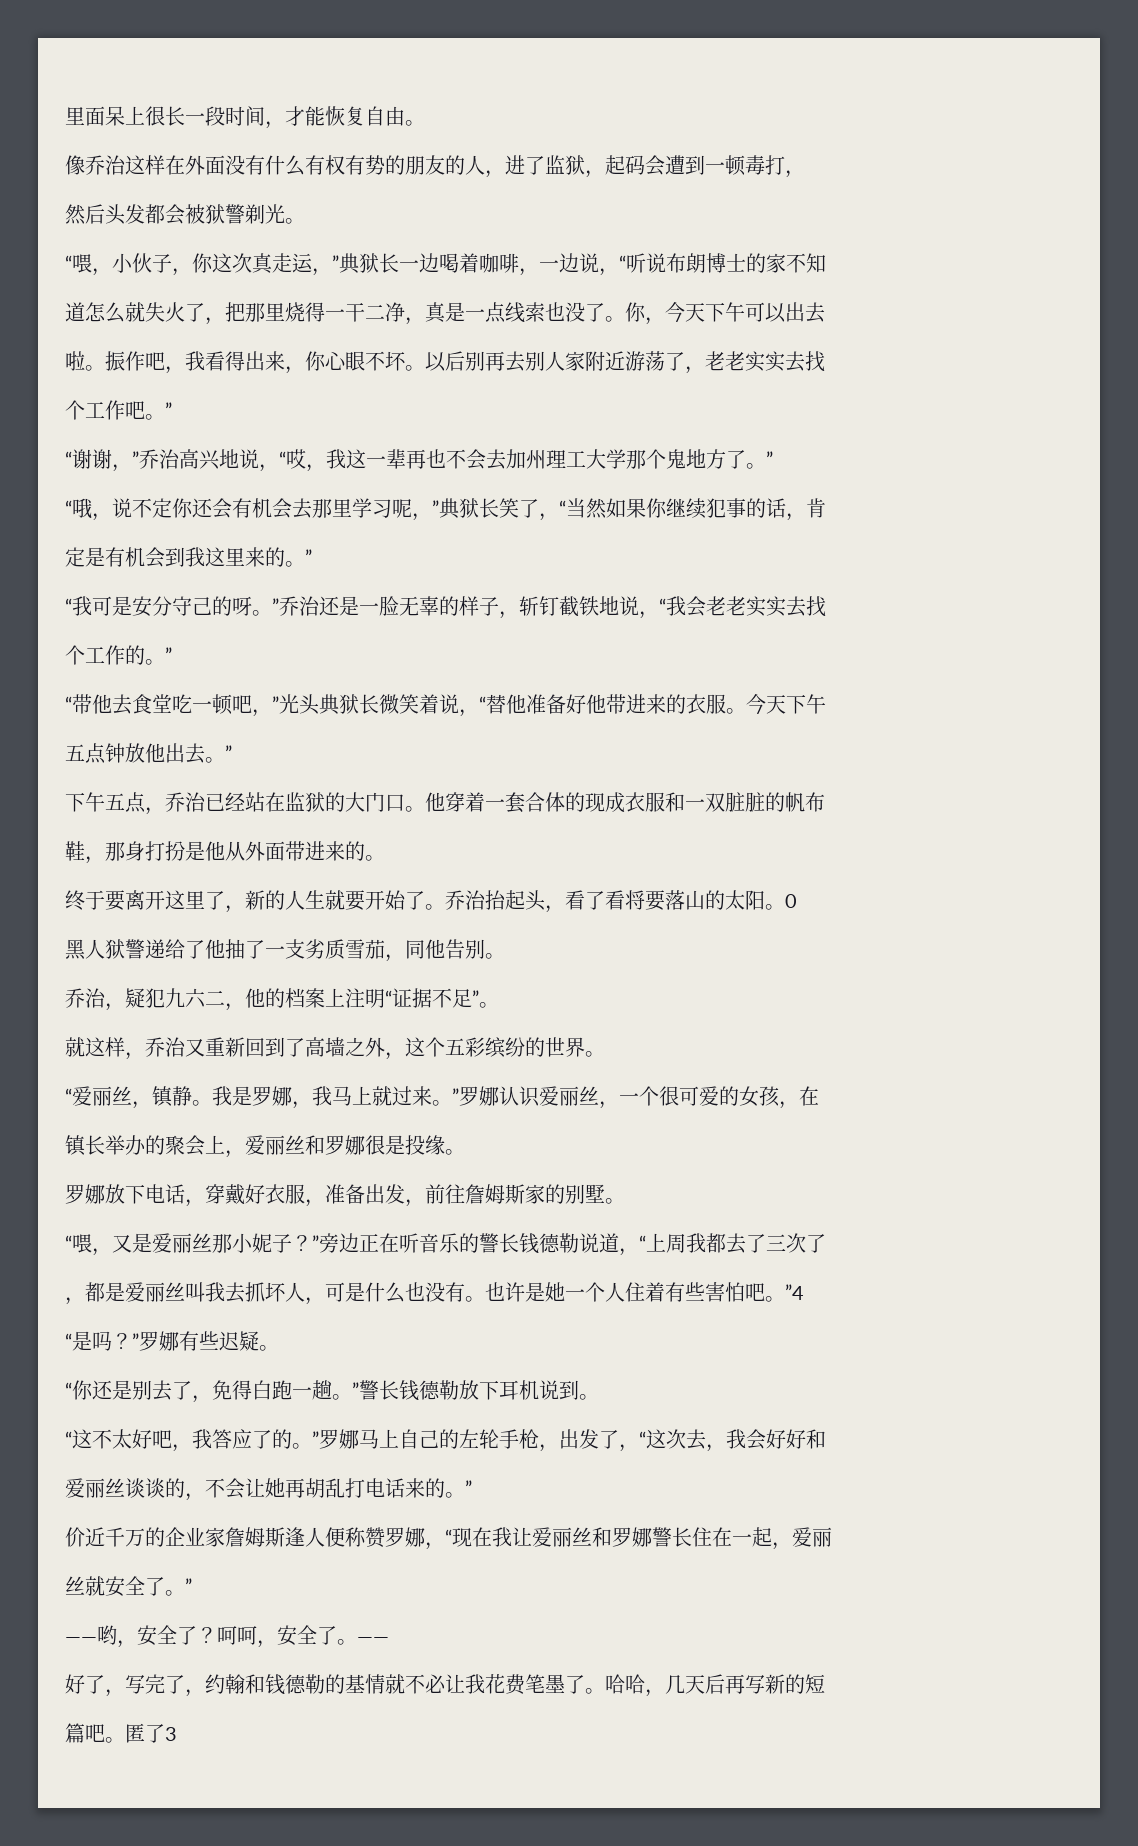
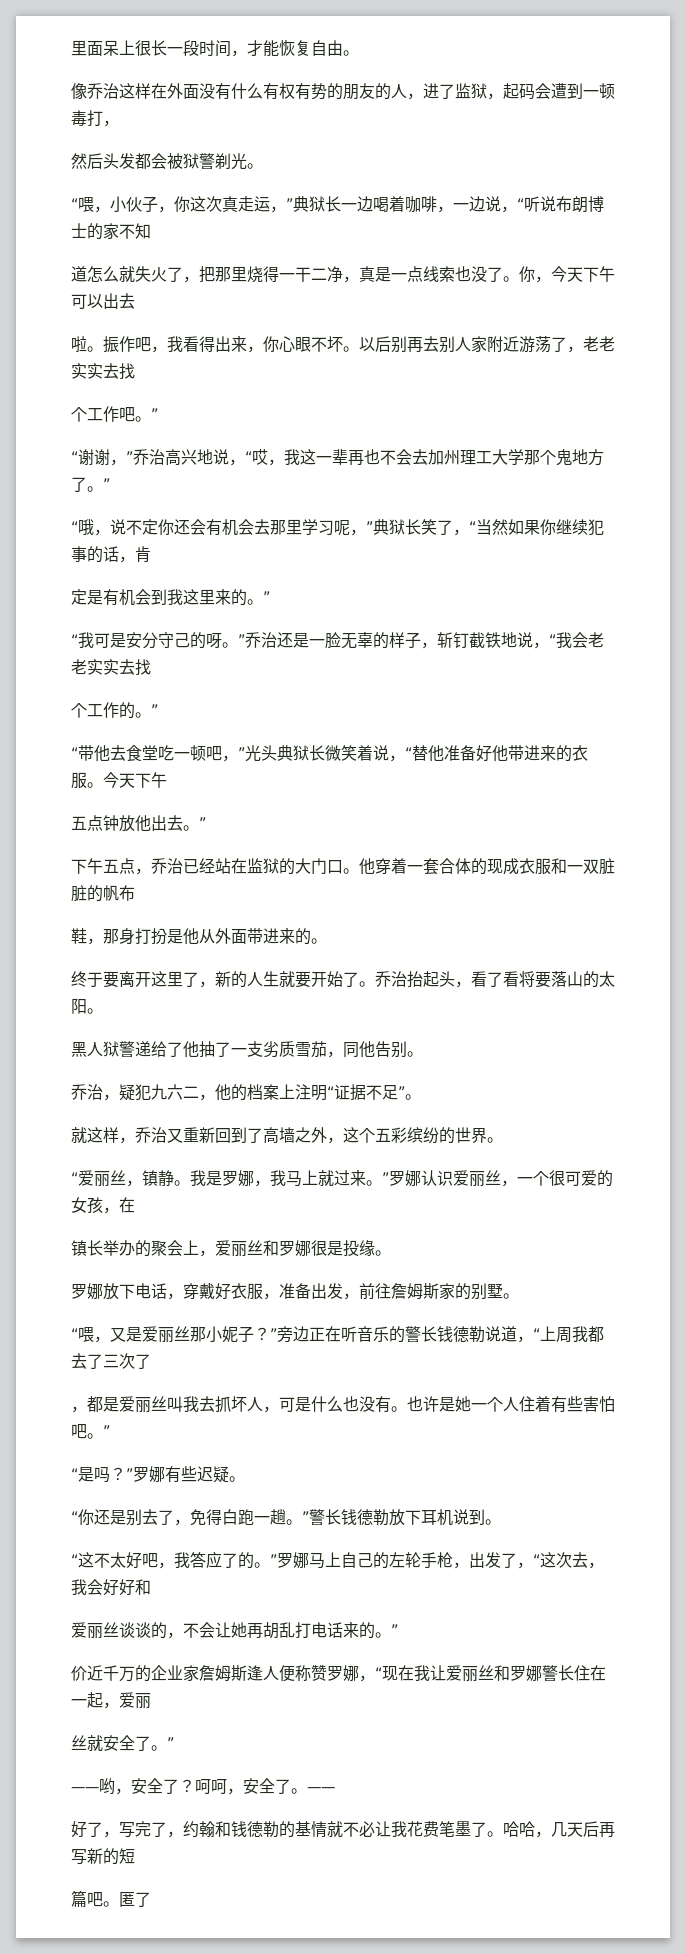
- 0
- 也许是她一个人住着有些害怕吧。”4
+ 也许是她一个人住着有些害怕吧。”
- 匿了3
+ 匿了

